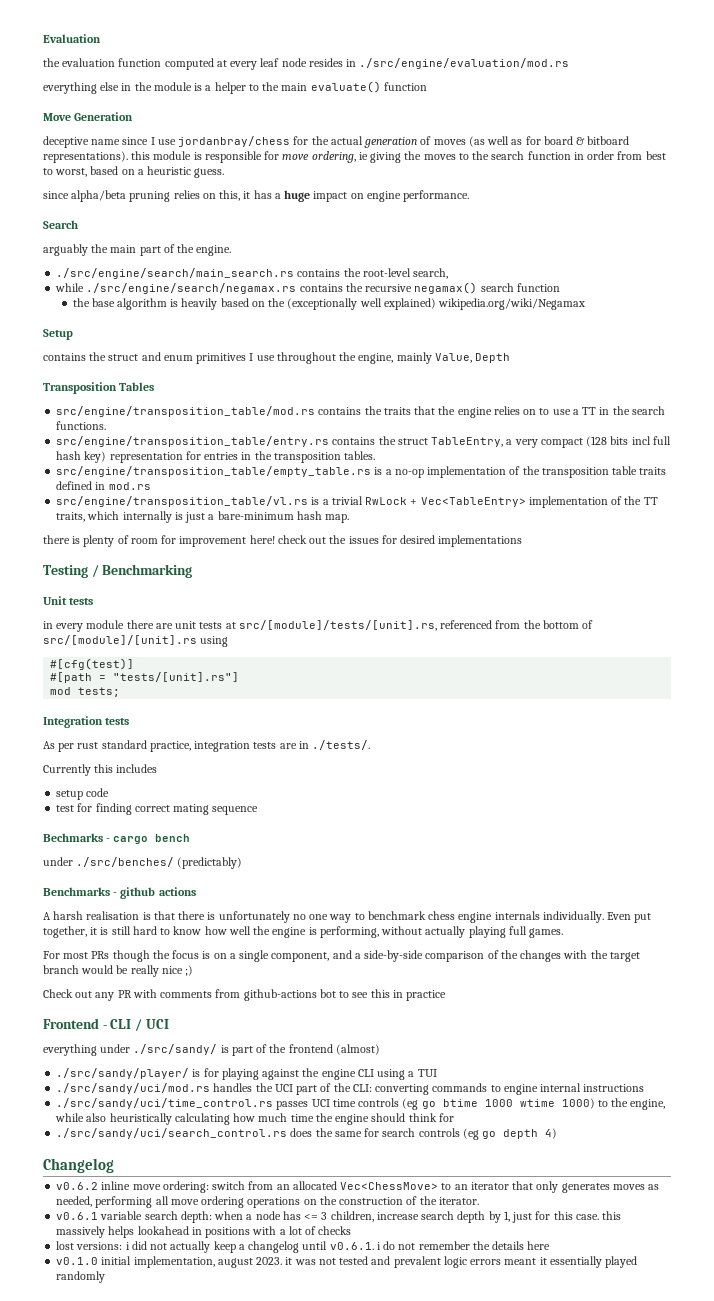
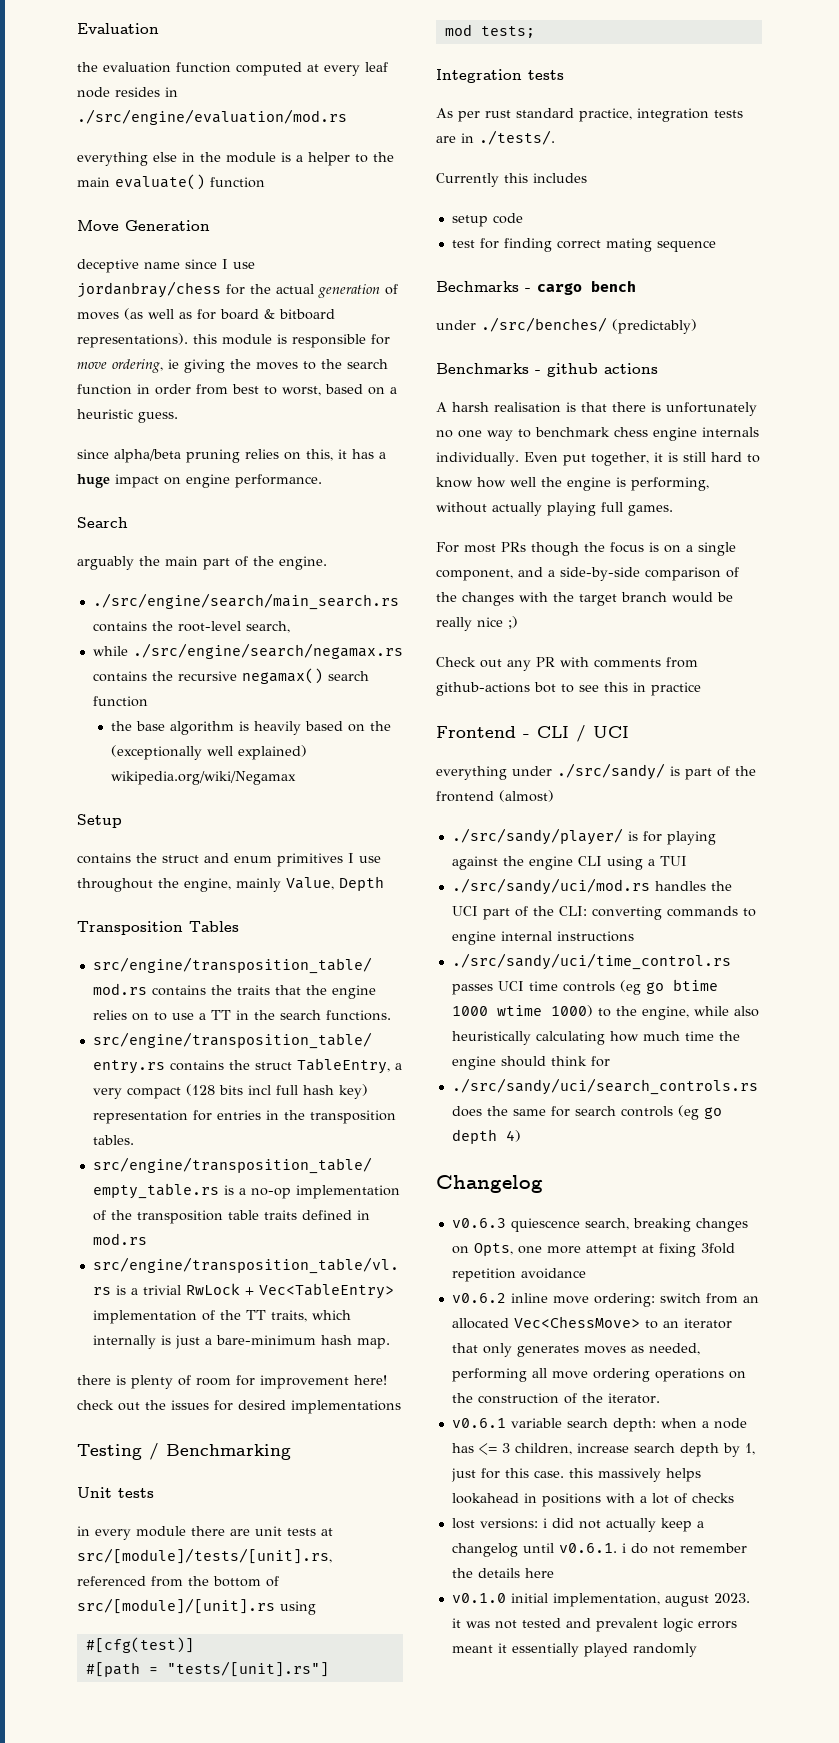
- ./src/sandy/uci/search_control.rs does the same for search controls (eg go depth 4)
+ ./src/sandy/uci/search_controls.rs does the same for search controls (eg go depth 4)
+ v0.6.3 quiescence search, breaking changes on Opts, one more attempt at fixing 3fold repetition avoidance

